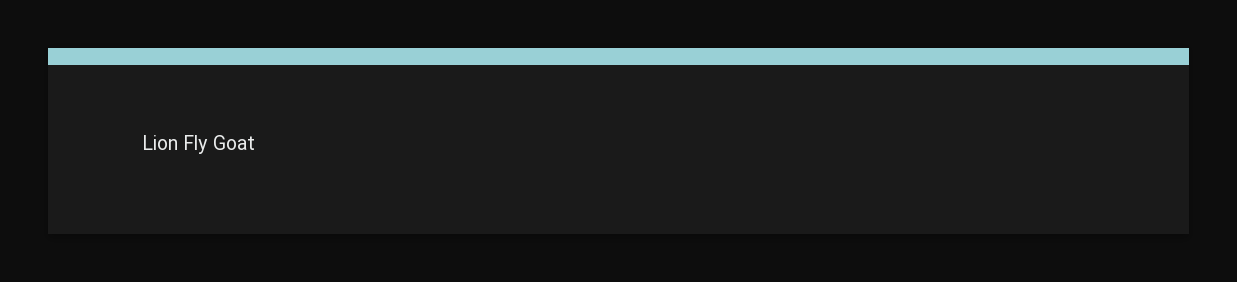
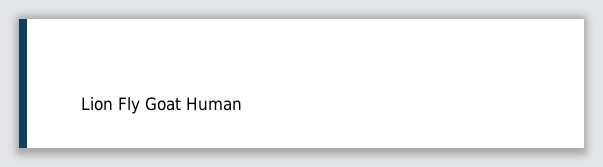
- Lion Fly Goat
+ Lion Fly Goat Human

